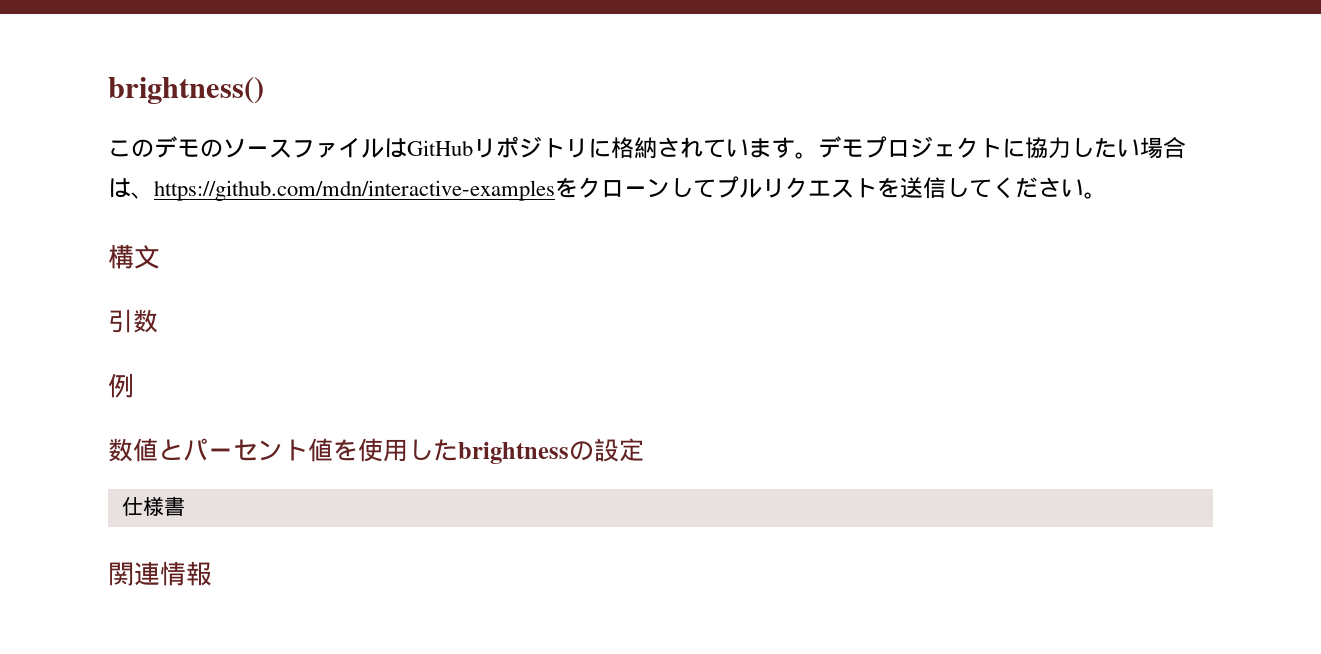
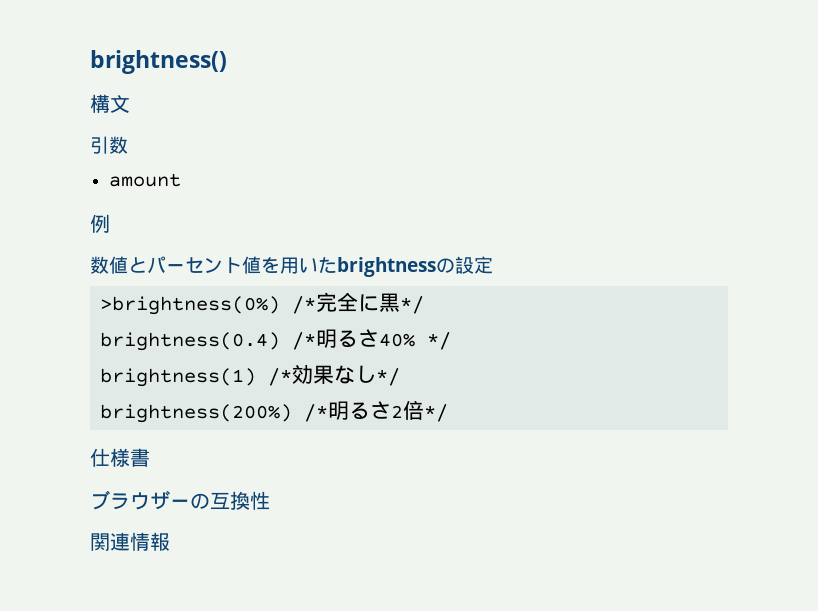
- このデモのソースファイルはGitHubリポジトリに格納されています。デモプロジェクトに協力したい場合は、https://github.com/mdn/interactive-examplesをクローンしてプルリクエストを送信してください。
+ amount
- 数値とパーセント値を使用したbrightnessの設定
+ 数値とパーセント値を用いたbrightnessの設定
+ >brightness(0%) /*完全に黒*/
+ brightness(0.4) /*明るさ40% */
+ brightness(1) /*効果なし*/
+ brightness(200%) /*明るさ2倍*/
  仕様書
+ ブラウザーの互換性

